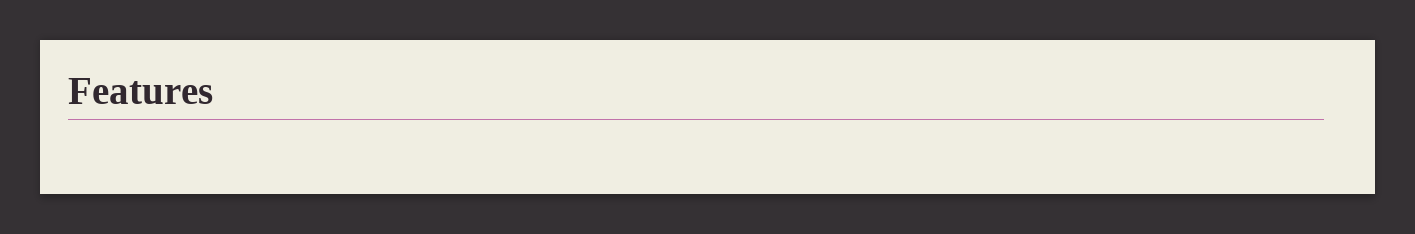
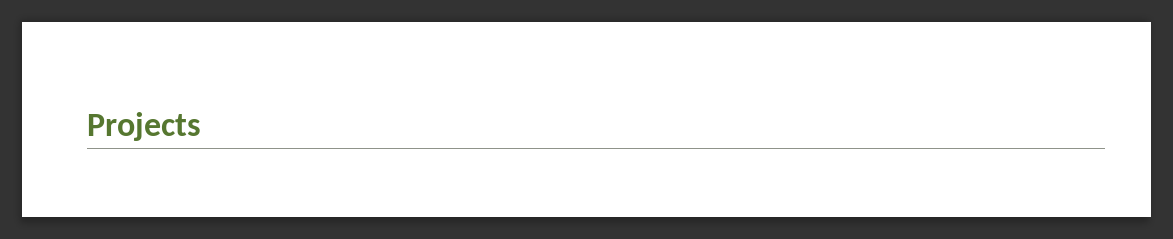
- Features
+ Projects

